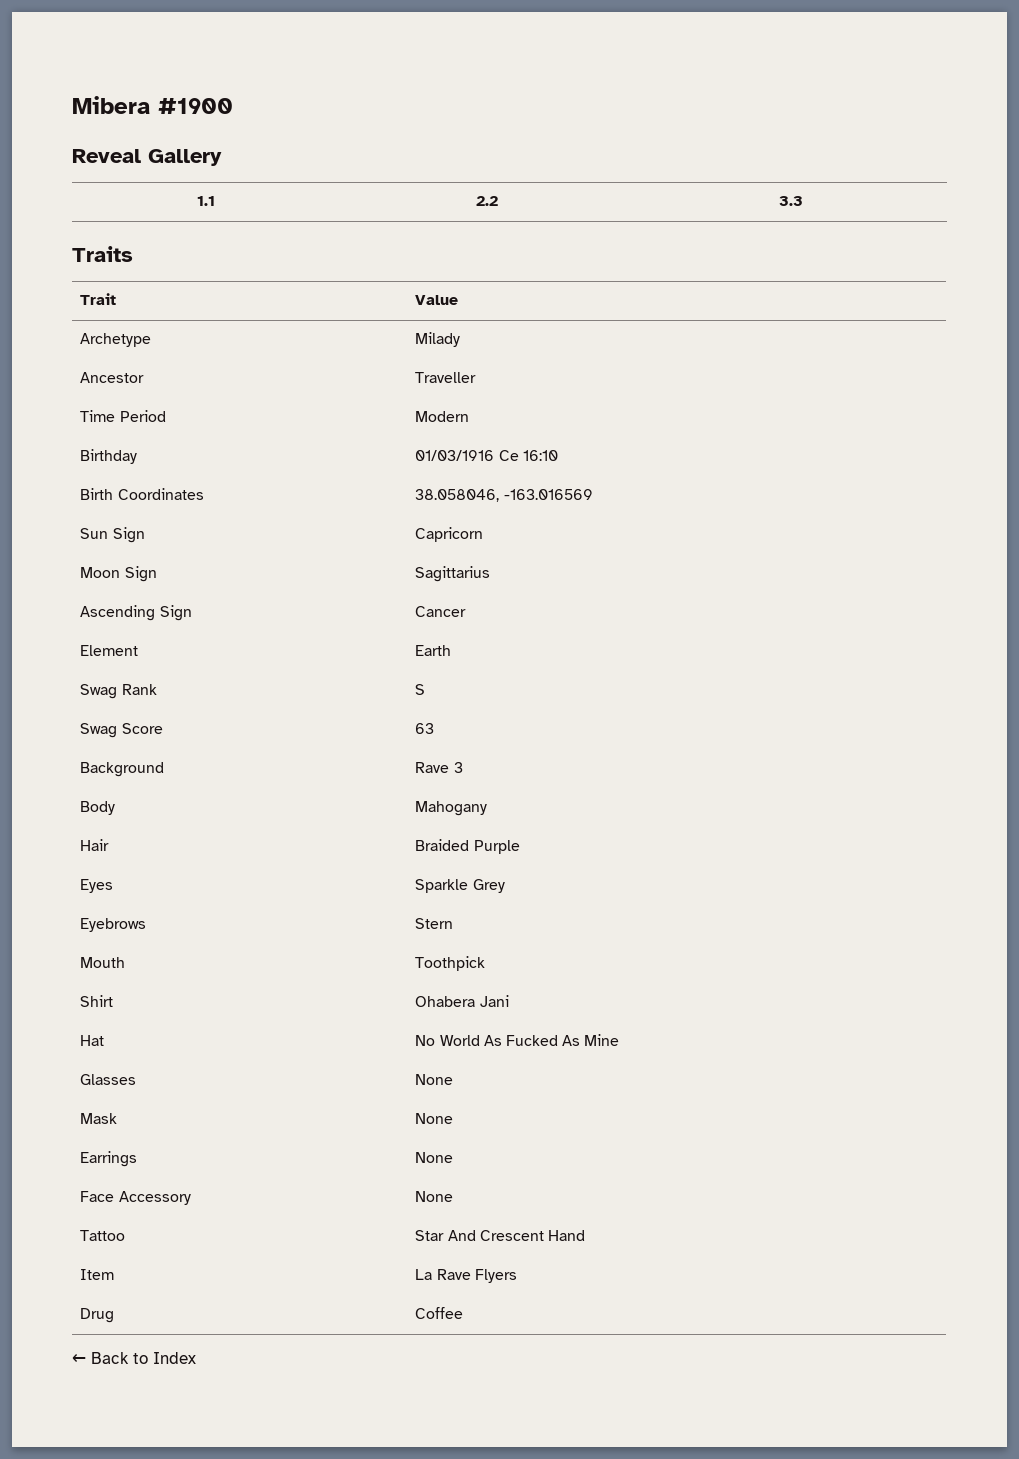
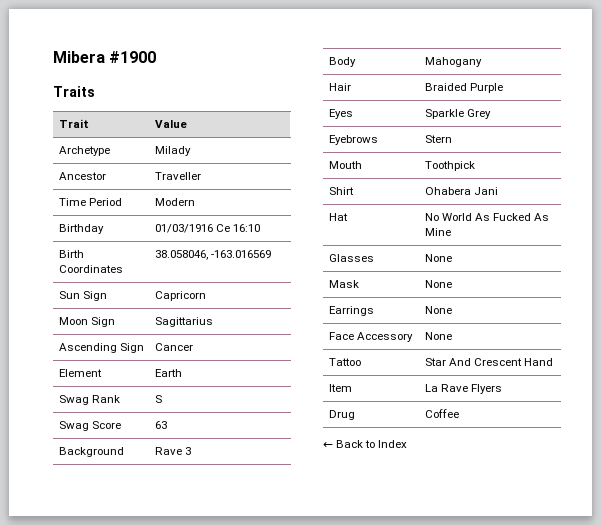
- Reveal Gallery
- 1.1 | 2.2 | 3.3

